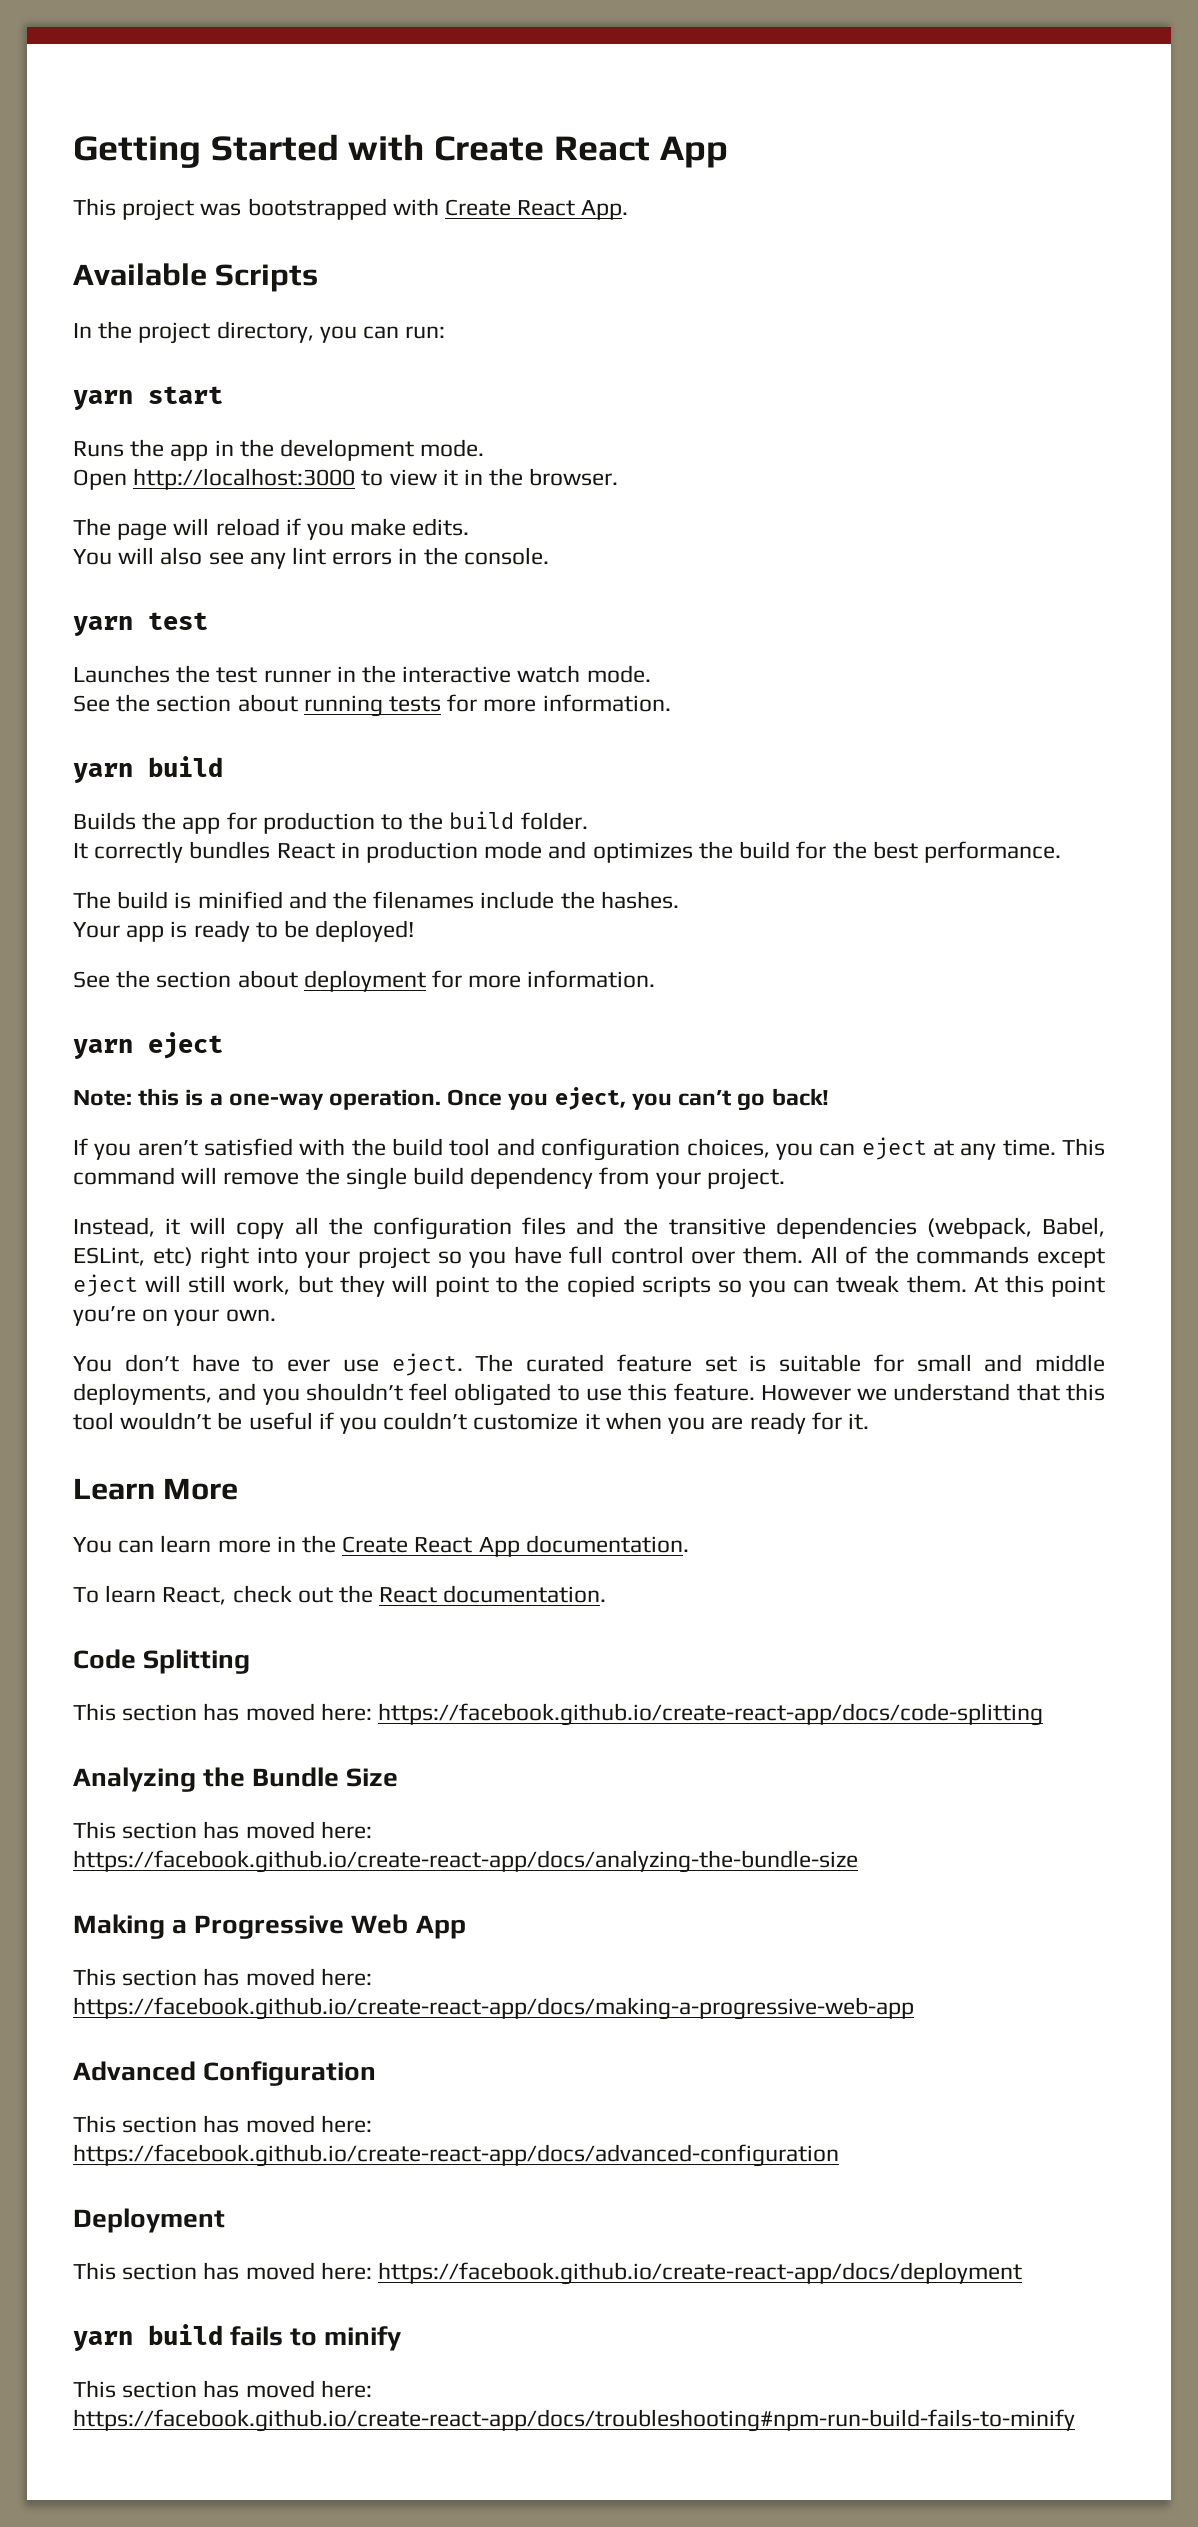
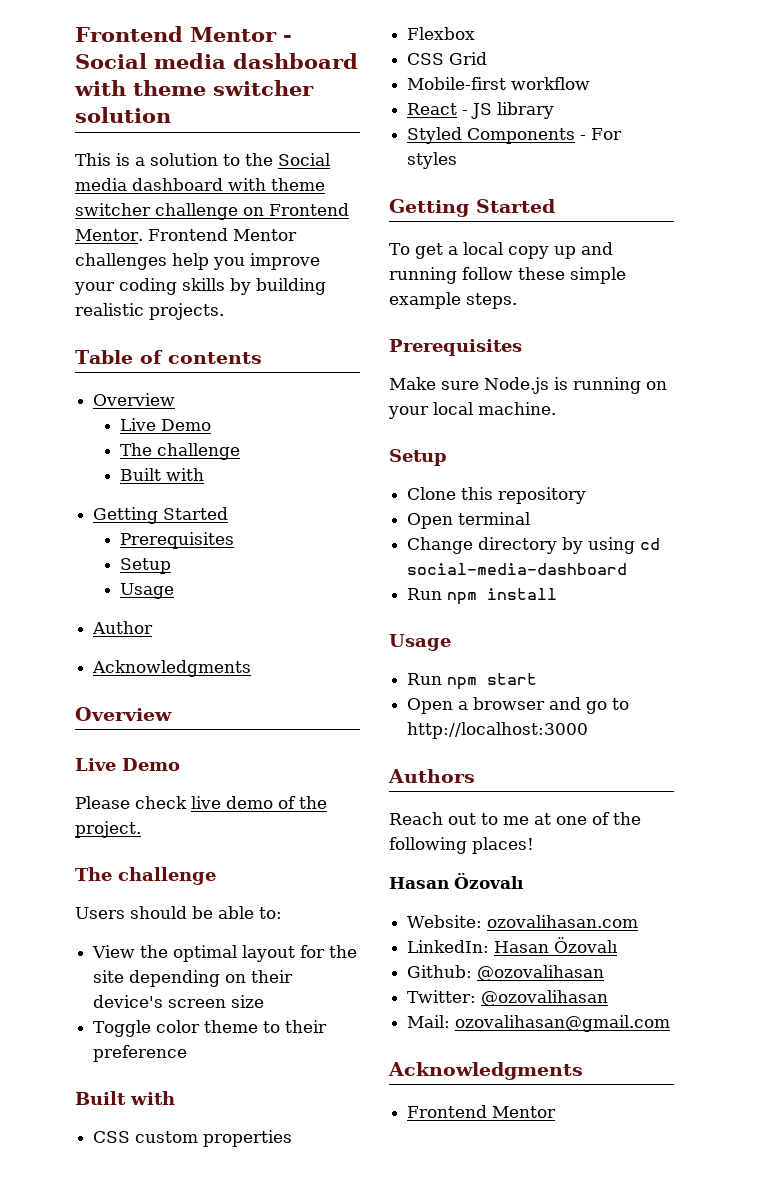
- Getting Started with Create React App
- This project was bootstrapped with Create React App.
- Available Scripts
- In the project directory, you can run:
- yarn start
- Runs the app in the development mode.
- Open http://localhost:3000 to view it in the browser.
- The page will reload if you make edits.
- You will also see any lint errors in the console.
- yarn test
- Launches the test runner in the interactive watch mode.
- See the section about running tests for more information.
- yarn build
- Builds the app for production to the build folder.
- It correctly bundles React in production mode and optimizes the build for the best performance.
- The build is minified and the filenames include the hashes.
- Your app is ready to be deployed!
- See the section about deployment for more information.
- yarn eject
- Note: this is a one-way operation. Once you eject, you can’t go back!
- If you aren’t satisfied with the build tool and configuration choices, you can eject at any time. This command will remove the single build dependency from your project.
- Instead, it will copy all the configuration files and the transitive dependencies (webpack, Babel, ESLint, etc) right into your project so you have full control over them. All of the commands except eject will still work, but they will point to the copied scripts so you can tweak them. At this point you’re on your own.
- You don’t have to ever use eject. The curated feature set is suitable for small and middle deployments, and you shouldn’t feel obligated to use this feature. However we understand that this tool wouldn’t be useful if you couldn’t customize it when you are ready for it.
- Learn More
- You can learn more in the Create React App documentation.
- To learn React, check out the React documentation.
- Code Splitting
- This section has moved here: https://facebook.github.io/create-react-app/docs/code-splitting
- Analyzing the Bundle Size
- This section has moved here: https://facebook.github.io/create-react-app/docs/analyzing-the-bundle-size
- Making a Progressive Web App
- This section has moved here: https://facebook.github.io/create-react-app/docs/making-a-progressive-web-app
- Advanced Configuration
- This section has moved here: https://facebook.github.io/create-react-app/docs/advanced-configuration
- Deployment
- This section has moved here: https://facebook.github.io/create-react-app/docs/deployment
- yarn build fails to minify
- This section has moved here: https://facebook.github.io/create-react-app/docs/troubleshooting#npm-run-build-fails-to-minify
+ Frontend Mentor - Social media dashboard with theme switcher solution
+ This is a solution to the Social media dashboard with theme switcher challenge on Frontend Mentor. Frontend Mentor challenges help you improve your coding skills by building realistic projects.
+ Table of contents
+ Overview
+ Live Demo
+ The challenge
+ Built with
+ Getting Started
+ Prerequisites
+ Setup
+ Usage
+ Author
+ Acknowledgments
+ Overview
+ Live Demo
+ Please check live demo of the project.
+ The challenge
+ Users should be able to:
+ View the optimal layout for the site depending on their device's screen size
+ Toggle color theme to their preference
+ Built with
+ CSS custom properties
+ Flexbox
+ CSS Grid
+ Mobile-first workflow
+ React - JS library
+ Styled Components - For styles
+ Getting Started
+ To get a local copy up and running follow these simple example steps.
+ Prerequisites
+ Make sure Node.js is running on your local machine.
+ Setup
+ Clone this repository
+ Open terminal
+ Change directory by using cd social-media-dashboard
+ Run npm install
+ Usage
+ Run npm start
+ Open a browser and go to http://localhost:3000
+ Authors
+ Reach out to me at one of the following places!
+ Hasan Özovalı
+ Website: ozovalihasan.com
+ LinkedIn: Hasan Özovalı
+ Github: @ozovalihasan
+ Twitter: @ozovalihasan
+ Mail: ozovalihasan@gmail.com
+ Acknowledgments
+ Frontend Mentor

